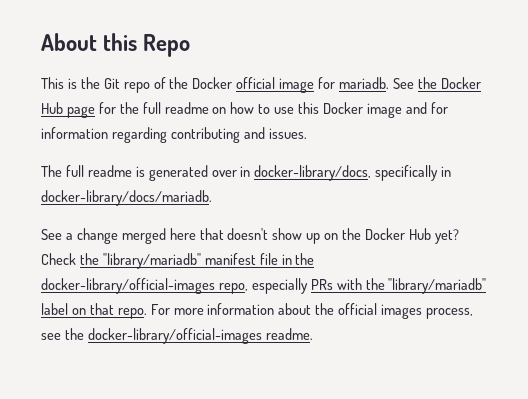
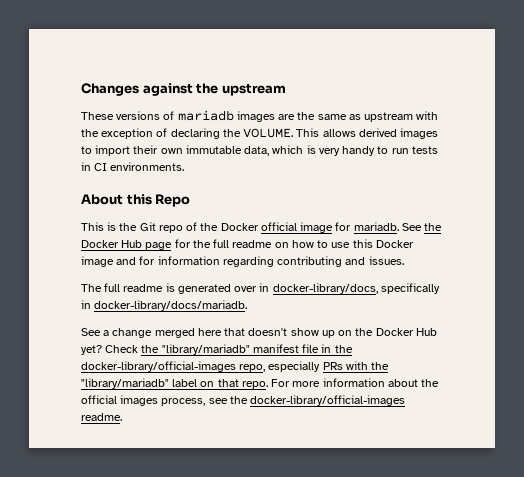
+ Changes against the upstream
+ These versions of mariadb images are the same as upstream with the exception of declaring the VOLUME. This allows derived images to import their own immutable data, which is very handy to run tests in CI environments.

